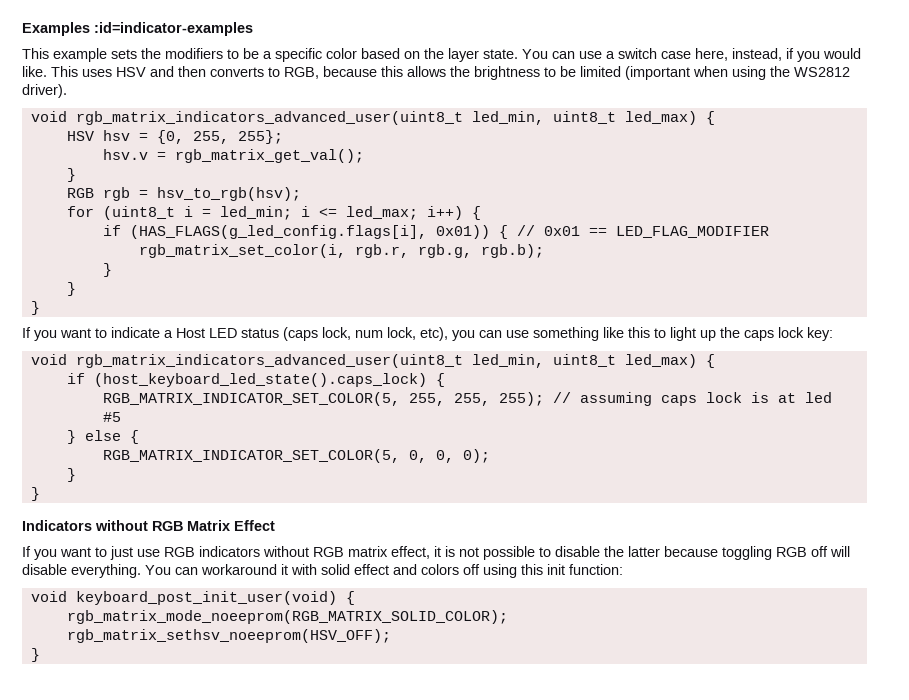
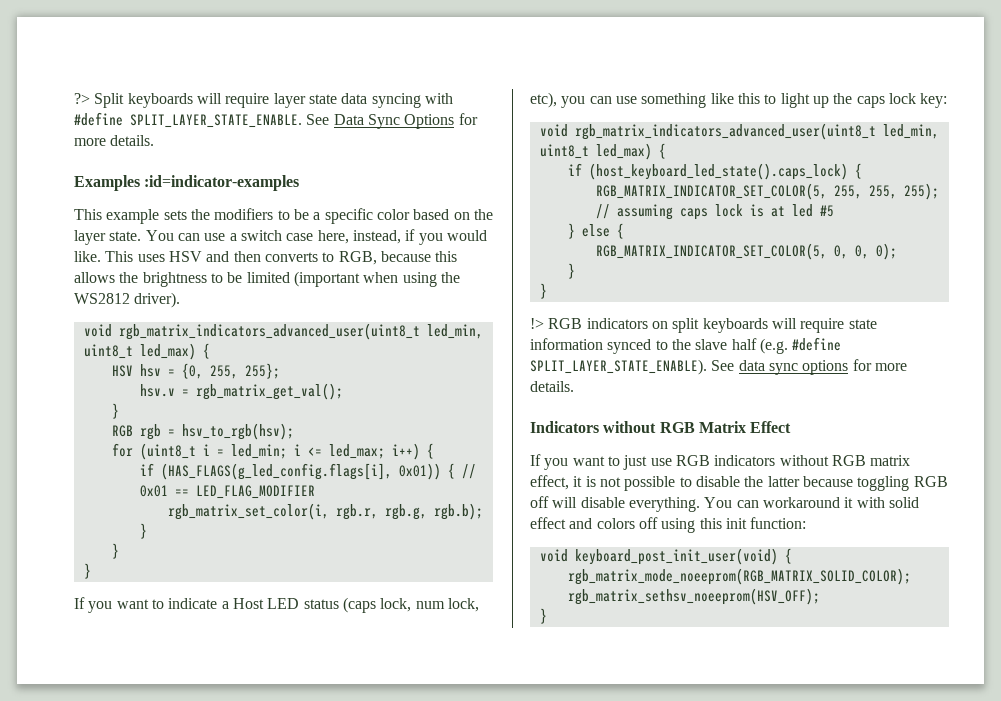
+ ?> Split keyboards will require layer state data syncing with #define SPLIT_LAYER_STATE_ENABLE. See Data Sync Options for more details.
+ !> RGB indicators on split keyboards will require state information synced to the slave half (e.g. #define SPLIT_LAYER_STATE_ENABLE). See data sync options for more details.

